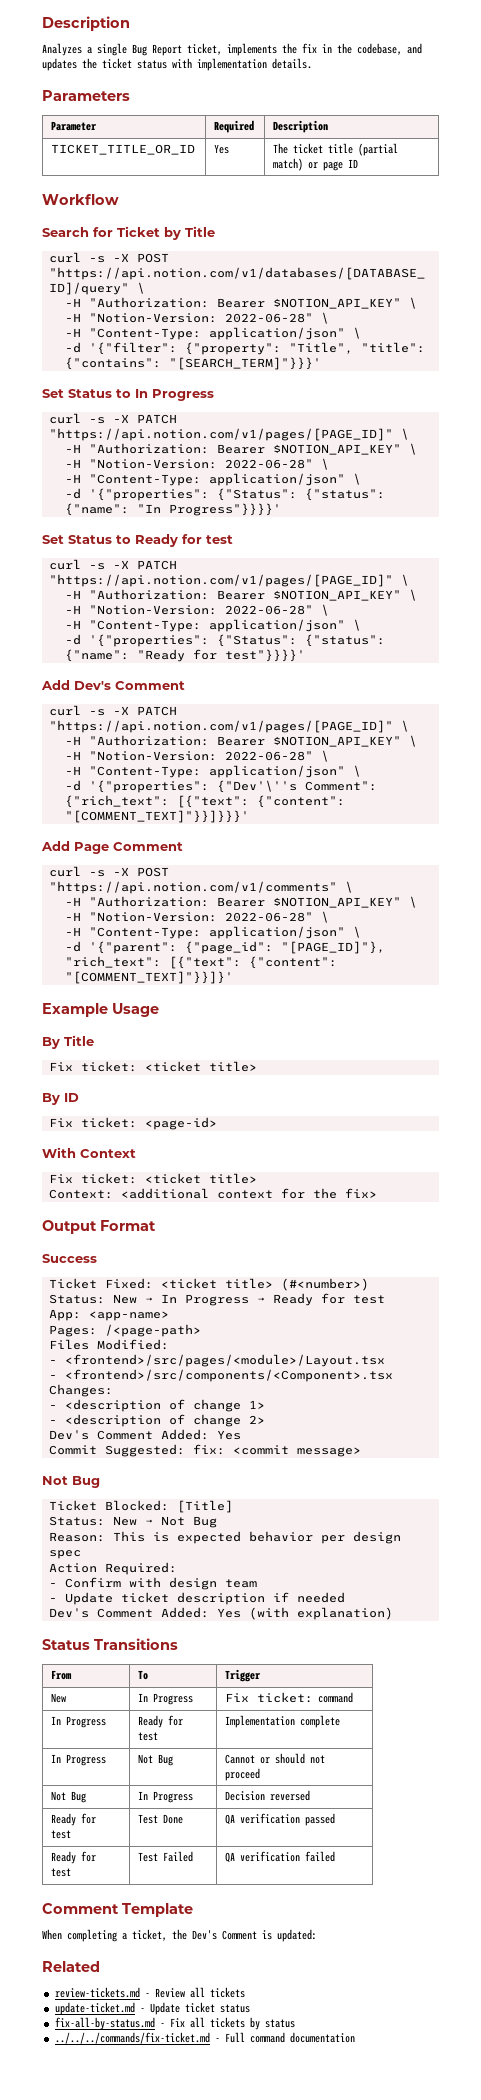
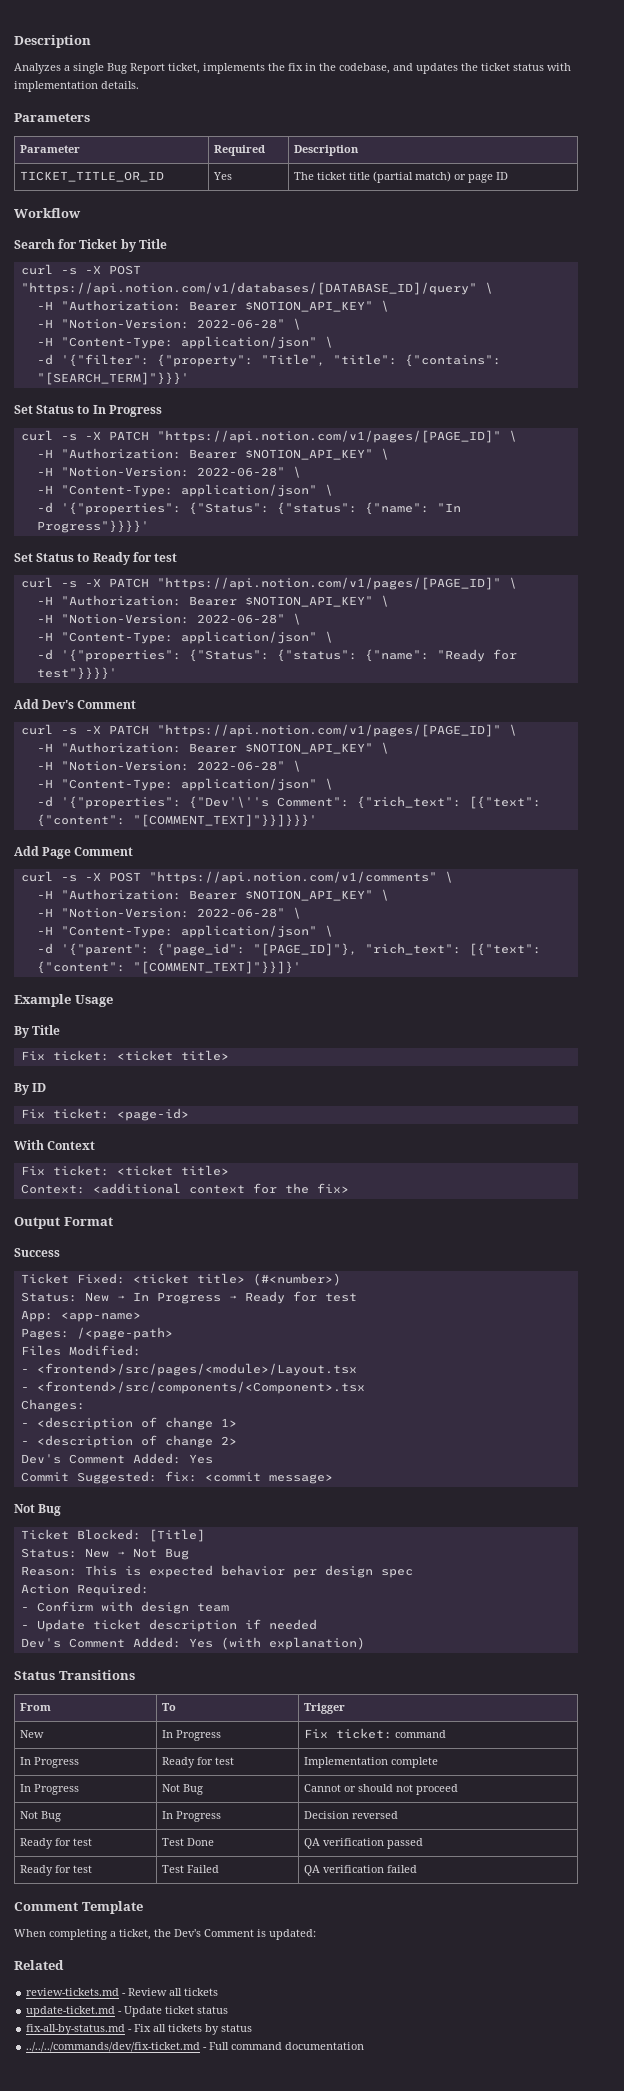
- ../../../commands/fix-ticket.md - Full command documentation
+ ../../../commands/dev/fix-ticket.md - Full command documentation

